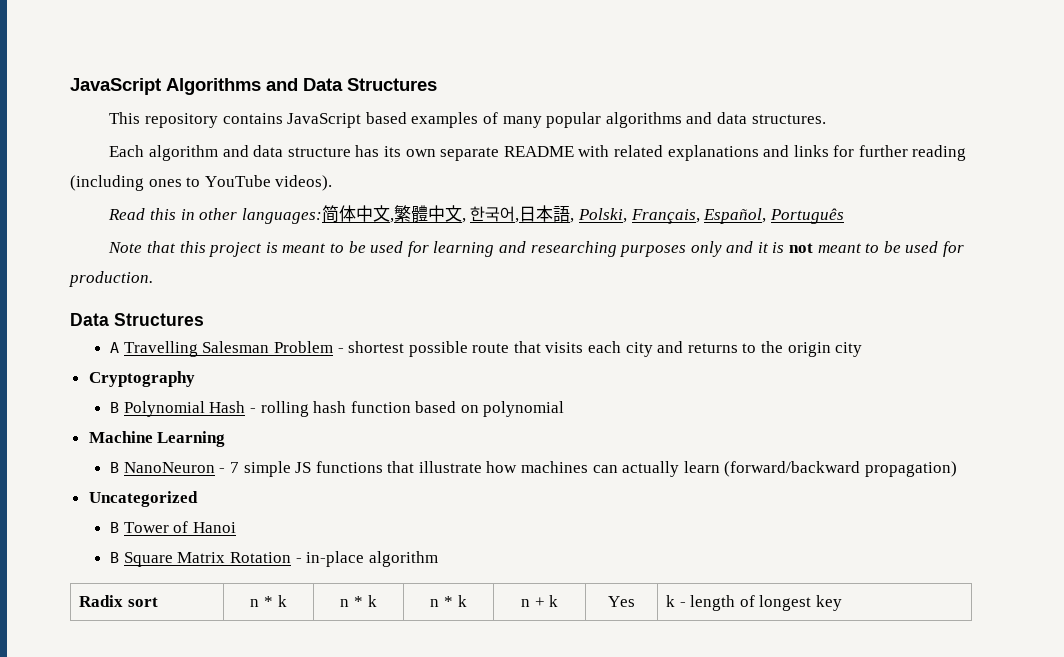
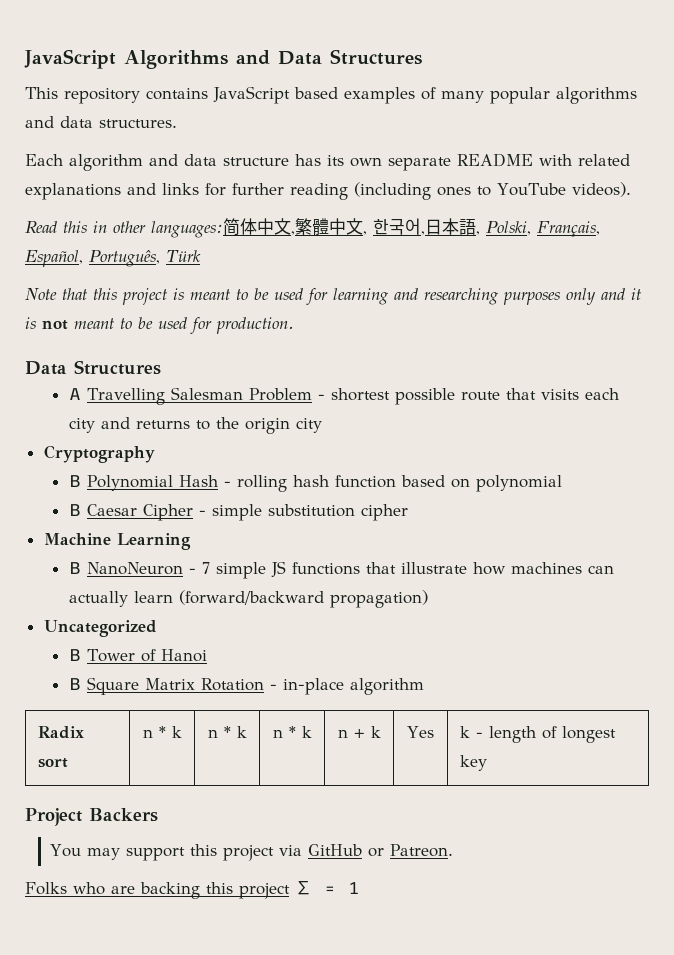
- Read this in other languages:简体中文,繁體中文, 한국어,日本語, Polski, Français, Español, Português
+ Read this in other languages:简体中文,繁體中文, 한국어,日本語, Polski, Français, Español, Português, Türk
+ B Caesar Cipher - simple substitution cipher
+ Project Backers
+ You may support this project via GitHub or Patreon.
+ Folks who are backing this project ∑ = 1

